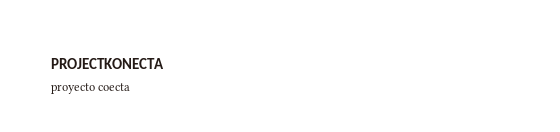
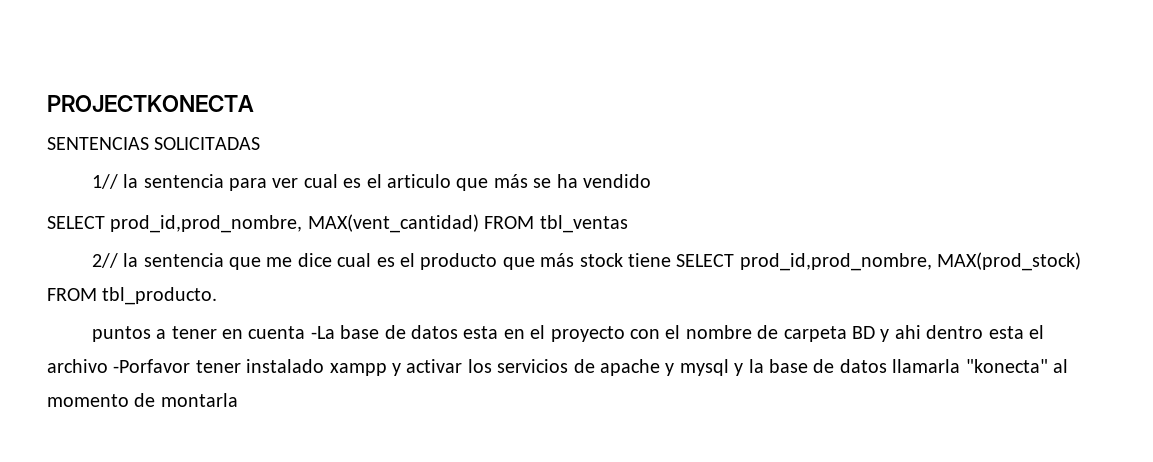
- proyecto coecta
+ SENTENCIAS SOLICITADAS
+ 1// la sentencia para ver cual es el articulo que más se ha vendido
+ SELECT prod_id,prod_nombre, MAX(vent_cantidad) FROM tbl_ventas
+ 2// la sentencia que me dice cual es el producto que más stock tiene SELECT prod_id,prod_nombre, MAX(prod_stock) FROM tbl_producto.
+ puntos a tener en cuenta -La base de datos esta en el proyecto con el nombre de carpeta BD y ahi dentro esta el archivo -Porfavor tener instalado xampp y activar los servicios de apache y mysql y la base de datos llamarla "konecta" al momento de montarla

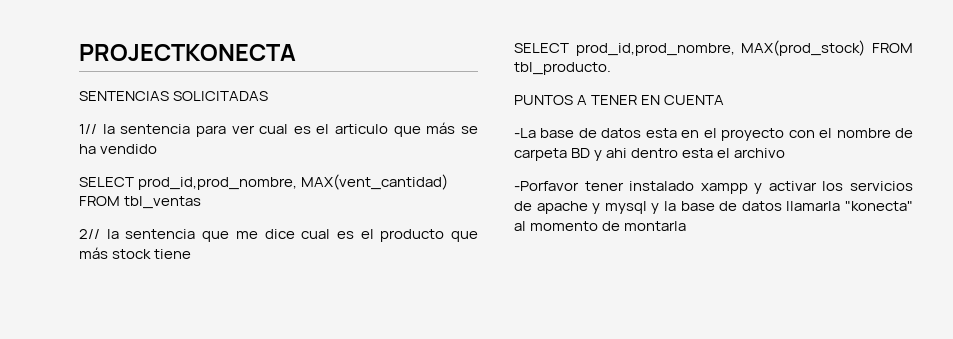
- 2// la sentencia que me dice cual es el producto que más stock tiene SELECT prod_id,prod_nombre, MAX(prod_stock) FROM tbl_producto.
+ 2// la sentencia que me dice cual es el producto que más stock tiene
+ SELECT prod_id,prod_nombre, MAX(prod_stock) FROM tbl_producto.
- puntos a tener en cuenta -La base de datos esta en el proyecto con el nombre de carpeta BD y ahi dentro esta el archivo -Porfavor tener instalado xampp y activar los servicios de apache y mysql y la base de datos llamarla "konecta" al momento de montarla
+ PUNTOS A TENER EN CUENTA
+ -La base de datos esta en el proyecto con el nombre de carpeta BD y ahi dentro esta el archivo
+ -Porfavor tener instalado xampp y activar los servicios de apache y mysql y la base de datos llamarla "konecta" al momento de montarla

